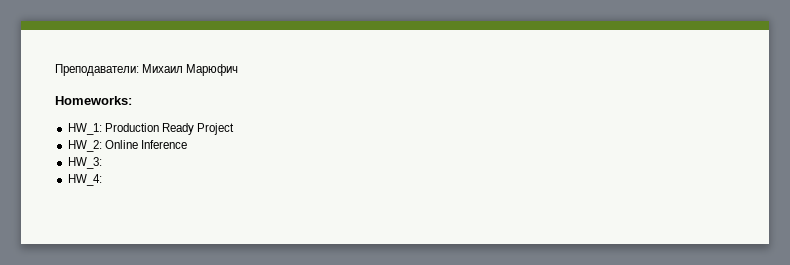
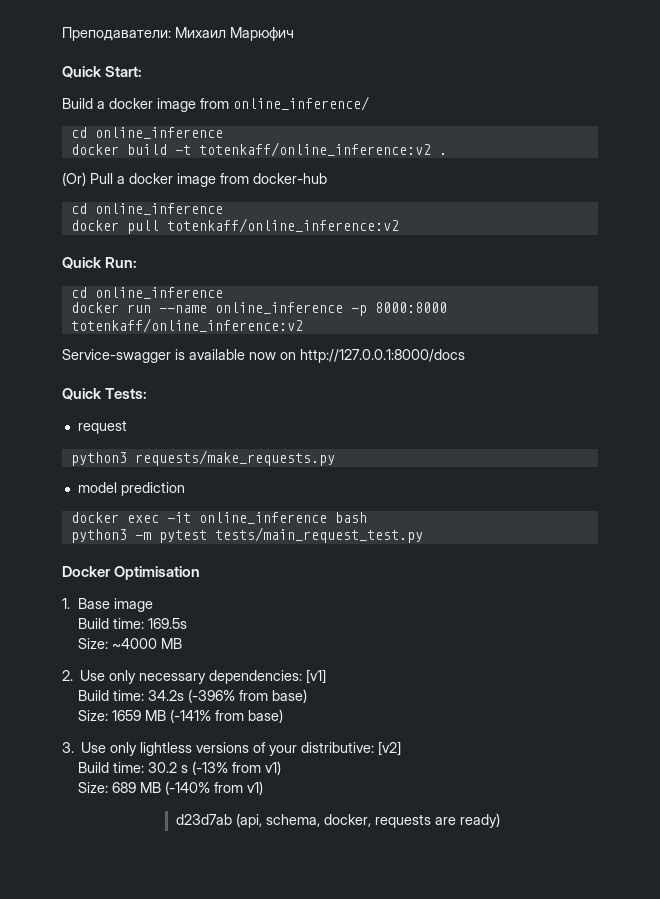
- Homeworks:
- HW_1: Production Ready Project
- HW_2: Online Inference
- HW_3:
- HW_4:
+ Quick Start:
+ Build a docker image from online_inference/
+ cd online_inference
+ docker build -t totenkaff/online_inference:v2 .
+ (Or) Pull a docker image from docker-hub
+ cd online_inference
+ docker pull totenkaff/online_inference:v2
+ Quick Run:
+ cd online_inference
+ docker run --name online_inference -p 8000:8000 totenkaff/online_inference:v2
+ Service-swagger is available now on http://127.0.0.1:8000/docs
+ Quick Tests:
+ request
+ python3 requests/make_requests.py
+ model prediction
+ docker exec -it online_inference bash
+ python3 -m pytest tests/main_request_test.py
+ Docker Optimisation
+ 1. Base image
+ Build time: 169.5s
+ Size: ~4000 MB
+ 2. Use only necessary dependencies: [v1]
+ Build time: 34.2s (-396% from base)
+ Size: 1659 MB (-141% from base)
+ 3. Use only lightless versions of your distributive: [v2]
+ Build time: 30.2 s (-13% from v1)
+ Size: 689 MB (-140% from v1)
+ d23d7ab (api, schema, docker, requests are ready)

